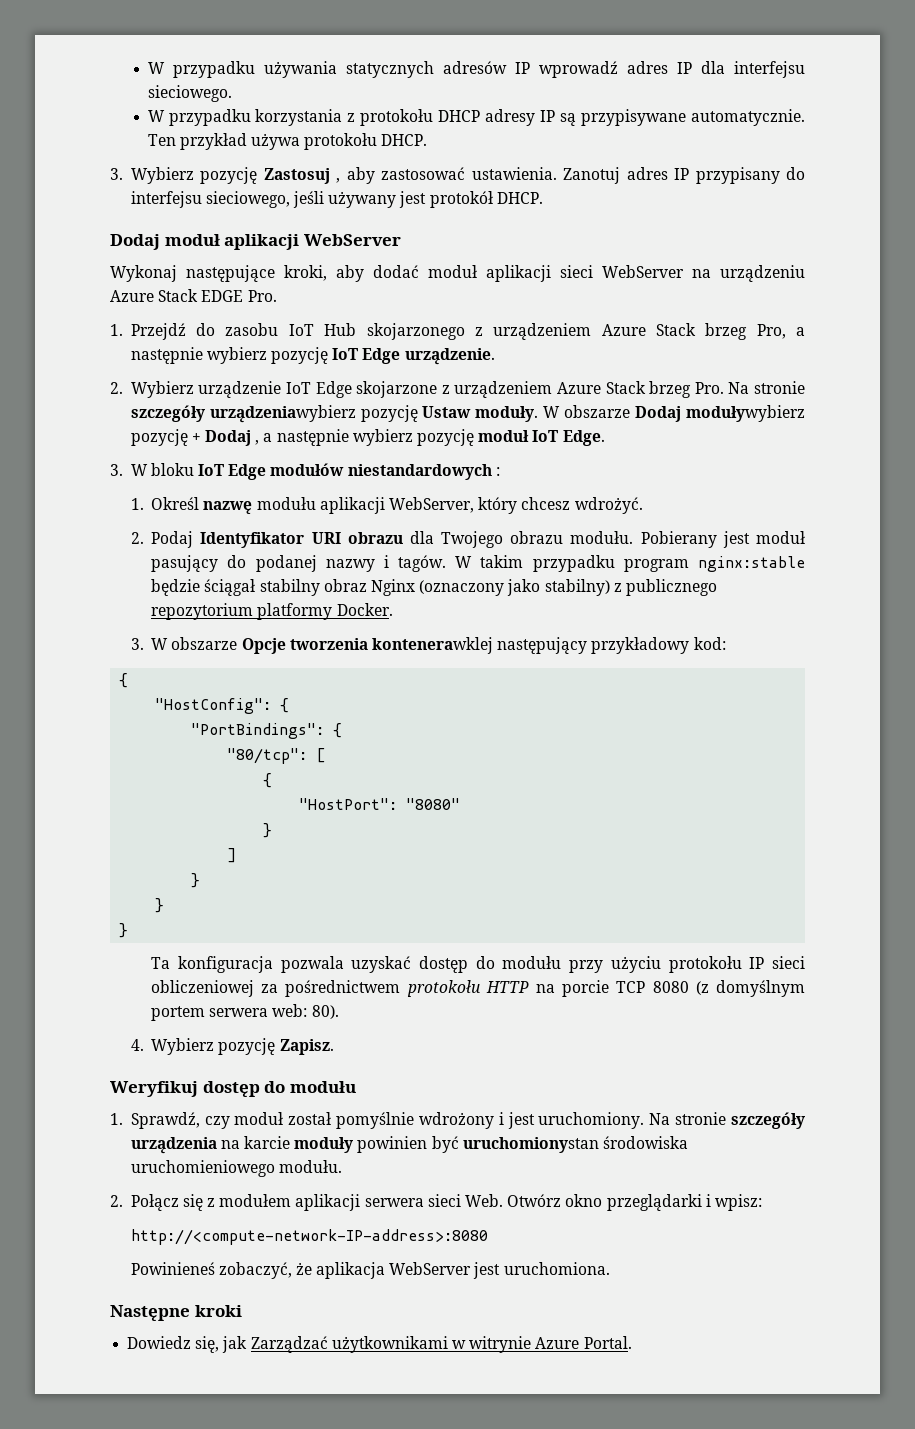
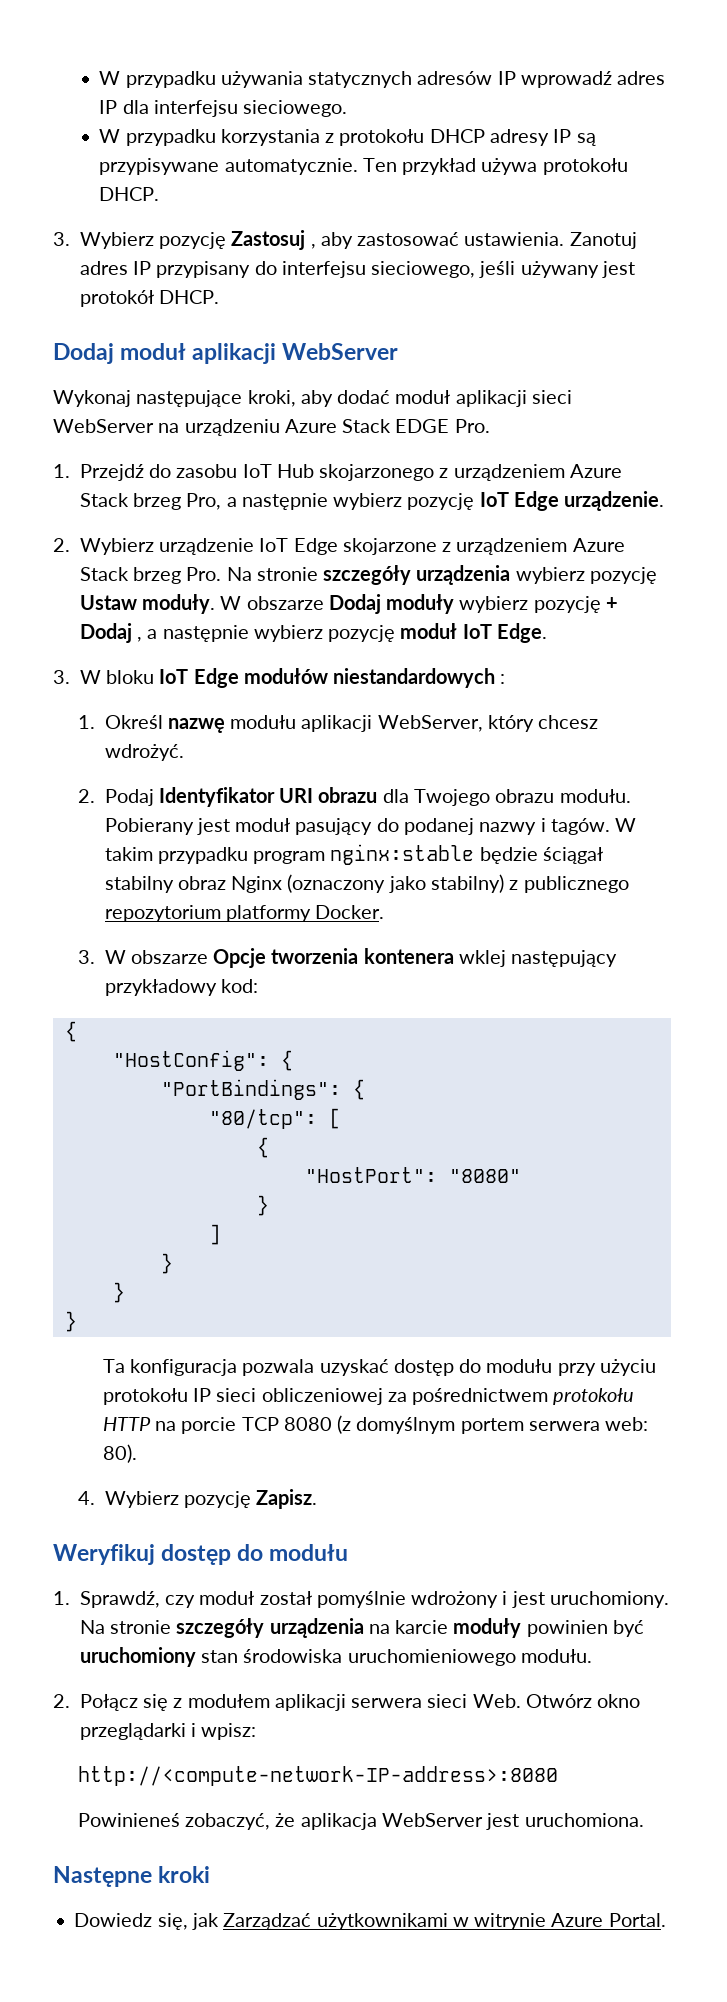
- 2. Wybierz urządzenie IoT Edge skojarzone z urządzeniem Azure Stack brzeg Pro. Na stronie szczegóły urządzeniawybierz pozycję Ustaw moduły.
+ 2. Wybierz urządzenie IoT Edge skojarzone z urządzeniem Azure Stack brzeg Pro. Na stronie szczegóły urządzenia wybierz pozycję Ustaw moduły.
- W obszarze Dodaj moduływybierz pozycję + Dodaj , a następnie wybierz pozycję moduł IoT Edge.
+ W obszarze Dodaj moduły wybierz pozycję + Dodaj , a następnie wybierz pozycję moduł IoT Edge.
- 3. W obszarze Opcje tworzenia kontenerawklej następujący przykładowy kod:
+ 3. W obszarze Opcje tworzenia kontenera wklej następujący przykładowy kod:
- Na stronie szczegóły urządzenia na karcie moduły powinien być uruchomionystan środowiska uruchomieniowego modułu.
+ Na stronie szczegóły urządzenia na karcie moduły powinien być uruchomiony stan środowiska uruchomieniowego modułu.

